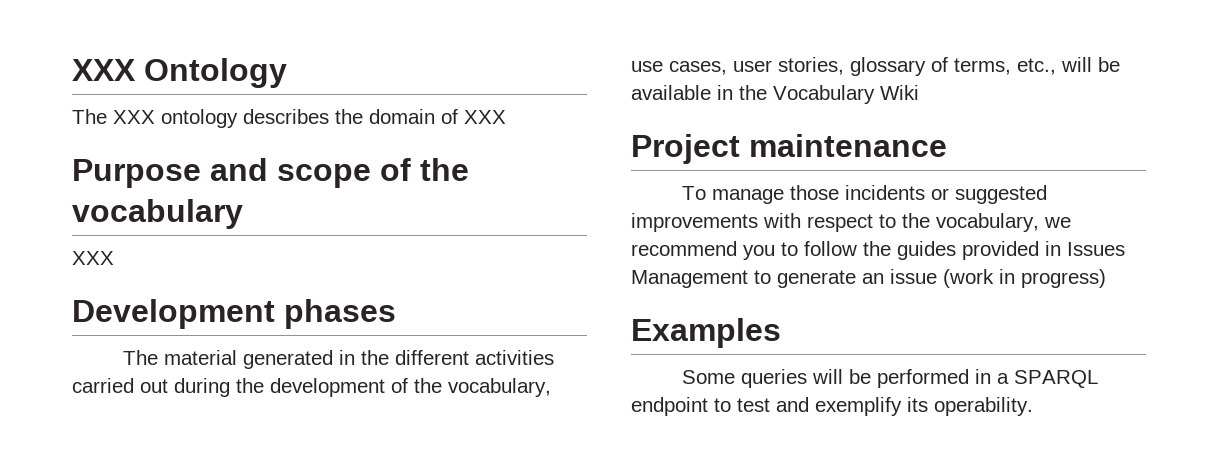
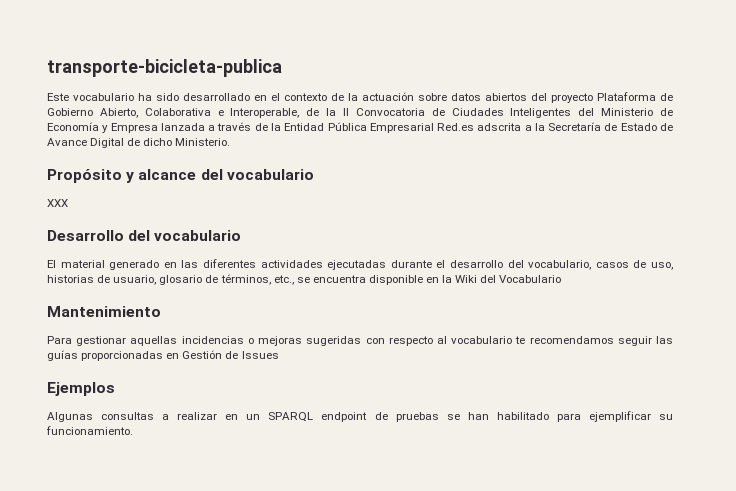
- XXX Ontology
- The XXX ontology describes the domain of XXX
- Purpose and scope of the vocabulary
+ transporte-bicicleta-publica
+ Este vocabulario ha sido desarrollado en el contexto de la actuación sobre datos abiertos del proyecto Plataforma de Gobierno Abierto, Colaborativa e Interoperable, de la II Convocatoria de Ciudades Inteligentes del Ministerio de Economía y Empresa lanzada a través de la Entidad Pública Empresarial Red.es adscrita a la Secretaría de Estado de Avance Digital de dicho Ministerio.
+ Propósito y alcance del vocabulario
  XXX
- Development phases
- The material generated in the different activities carried out during the development of the vocabulary, use cases, user stories, glossary of terms, etc., will be available in the Vocabulary Wiki
- Project maintenance
- To manage those incidents or suggested improvements with respect to the vocabulary, we recommend you to follow the guides provided in Issues Management to generate an issue (work in progress)
- Examples
- Some queries will be performed in a SPARQL endpoint to test and exemplify its operability.
+ Desarrollo del vocabulario
+ El material generado en las diferentes actividades ejecutadas durante el desarrollo del vocabulario, casos de uso, historias de usuario, glosario de términos, etc., se encuentra disponible en la Wiki del Vocabulario
+ Mantenimiento
+ Para gestionar aquellas incidencias o mejoras sugeridas con respecto al vocabulario te recomendamos seguir las guías proporcionadas en Gestión de Issues
+ Ejemplos
+ Algunas consultas a realizar en un SPARQL endpoint de pruebas se han habilitado para ejemplificar su funcionamiento.

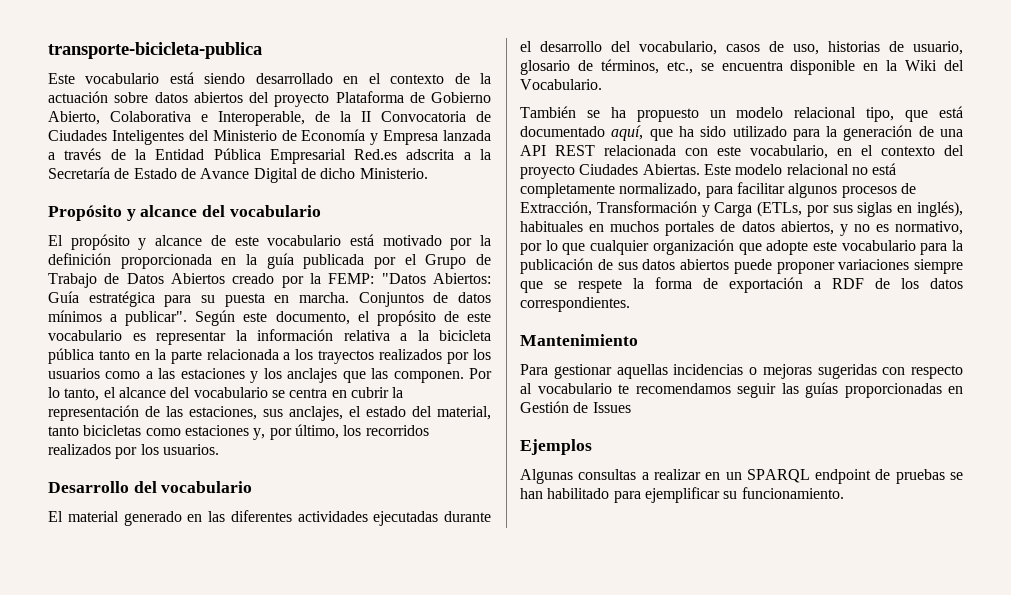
- Este vocabulario ha sido desarrollado en el contexto de la actuación sobre datos abiertos del proyecto Plataforma de Gobierno Abierto, Colaborativa e Interoperable, de la II Convocatoria de Ciudades Inteligentes del Ministerio de Economía y Empresa lanzada a través de la Entidad Pública Empresarial Red.es adscrita a la Secretaría de Estado de Avance Digital de dicho Ministerio.
+ Este vocabulario está siendo desarrollado en el contexto de la actuación sobre datos abiertos del proyecto Plataforma de Gobierno Abierto, Colaborativa e Interoperable, de la II Convocatoria de Ciudades Inteligentes del Ministerio de Economía y Empresa lanzada a través de la Entidad Pública Empresarial Red.es adscrita a la Secretaría de Estado de Avance Digital de dicho Ministerio.
- XXX
+ El propósito y alcance de este vocabulario está motivado por la definición proporcionada en la guía publicada por el Grupo de Trabajo de Datos Abiertos creado por la FEMP: "Datos Abiertos: Guía estratégica para su puesta en marcha. Conjuntos de datos mínimos a publicar". Según este documento, el propósito de este vocabulario es representar la información relativa a la bicicleta pública tanto en la parte relacionada a los trayectos realizados por los usuarios como a las estaciones y los anclajes que las componen. Por lo tanto, el alcance del vocabulario se centra en cubrir la representación de las estaciones, sus anclajes, el estado del material, tanto bicicletas como estaciones y, por último, los recorridos realizados por los usuarios.
- El material generado en las diferentes actividades ejecutadas durante el desarrollo del vocabulario, casos de uso, historias de usuario, glosario de términos, etc., se encuentra disponible en la Wiki del Vocabulario
+ El material generado en las diferentes actividades ejecutadas durante el desarrollo del vocabulario, casos de uso, historias de usuario, glosario de términos, etc., se encuentra disponible en la Wiki del Vocabulario.
+ También se ha propuesto un modelo relacional tipo, que está documentado aquí, que ha sido utilizado para la generación de una API REST relacionada con este vocabulario, en el contexto del proyecto Ciudades Abiertas. Este modelo relacional no está completamente normalizado, para facilitar algunos procesos de Extracción, Transformación y Carga (ETLs, por sus siglas en inglés), habituales en muchos portales de datos abiertos, y no es normativo, por lo que cualquier organización que adopte este vocabulario para la publicación de sus datos abiertos puede proponer variaciones siempre que se respete la forma de exportación a RDF de los datos correspondientes.

